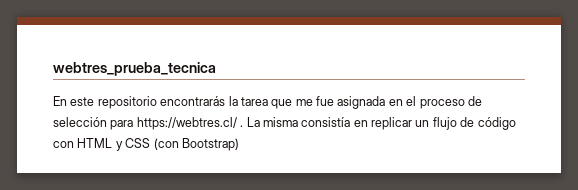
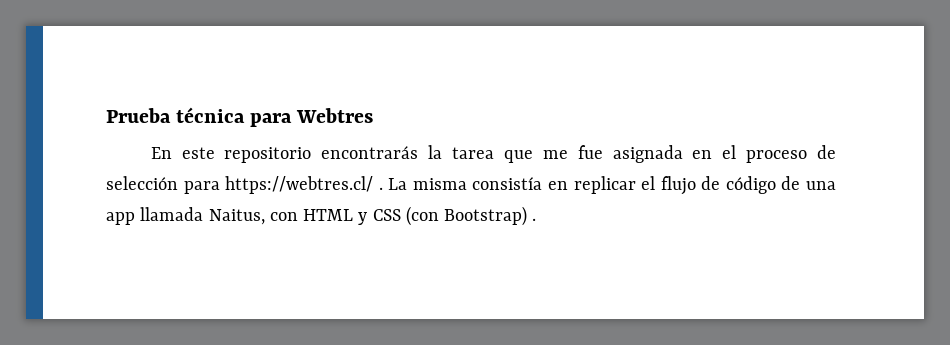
- webtres_prueba_tecnica
+ Prueba técnica para Webtres
- La misma consistía en replicar un flujo de código con HTML y CSS (con Bootstrap)
+ La misma consistía en replicar el flujo de código de una app llamada Naitus, con HTML y CSS (con Bootstrap) .

